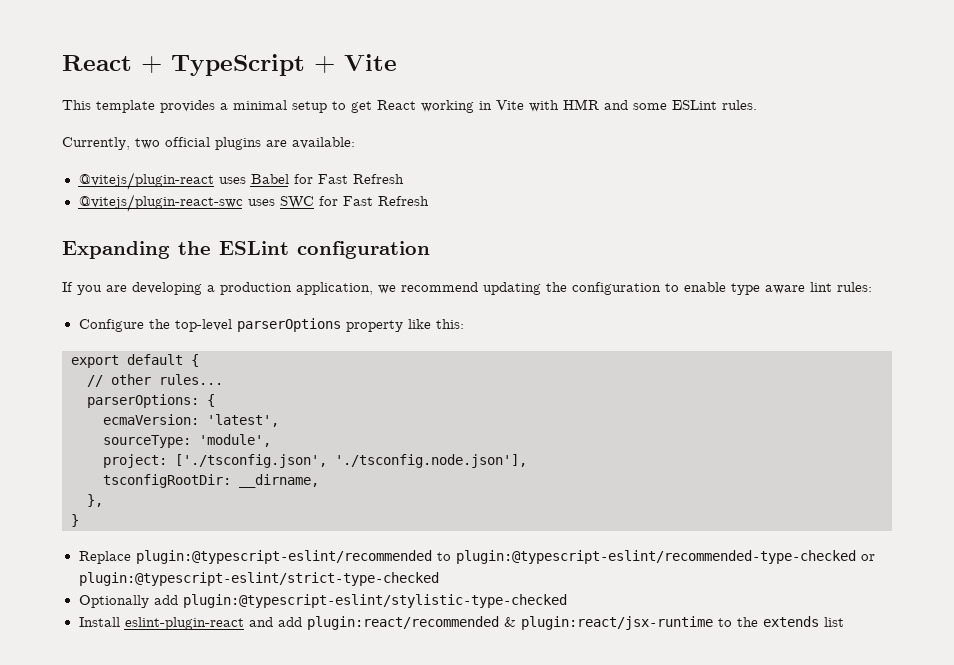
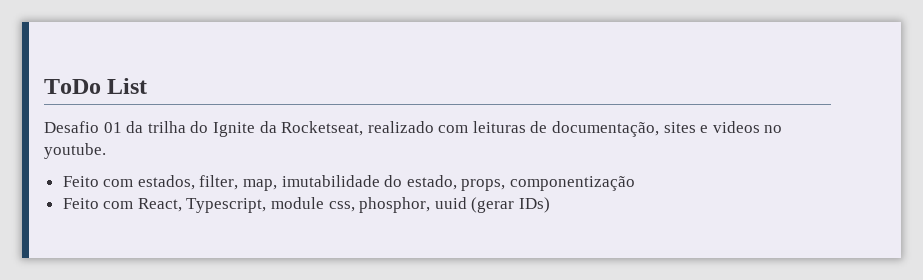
- React + TypeScript + Vite
- This template provides a minimal setup to get React working in Vite with HMR and some ESLint rules.
- Currently, two official plugins are available:
- @vitejs/plugin-react uses Babel for Fast Refresh
- @vitejs/plugin-react-swc uses SWC for Fast Refresh
- Expanding the ESLint configuration
- If you are developing a production application, we recommend updating the configuration to enable type aware lint rules:
- Configure the top-level parserOptions property like this:
- export default {
- // other rules...
- parserOptions: {
- ecmaVersion: 'latest',
- sourceType: 'module',
- project: ['./tsconfig.json', './tsconfig.node.json'],
- tsconfigRootDir: __dirname,
- },
- }
- Replace plugin:@typescript-eslint/recommended to plugin:@typescript-eslint/recommended-type-checked or plugin:@typescript-eslint/strict-type-checked
- Optionally add plugin:@typescript-eslint/stylistic-type-checked
- Install eslint-plugin-react and add plugin:react/recommended & plugin:react/jsx-runtime to the extends list
+ ToDo List
+ Desafio 01 da trilha do Ignite da Rocketseat, realizado com leituras de documentação, sites e videos no youtube.
+ Feito com estados, filter, map, imutabilidade do estado, props, componentização
+ Feito com React, Typescript, module css, phosphor, uuid (gerar IDs)

